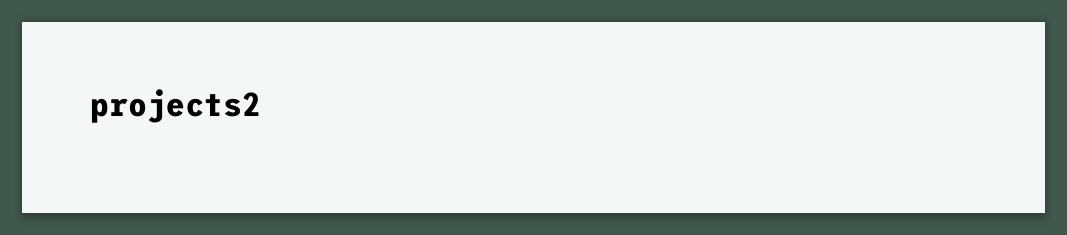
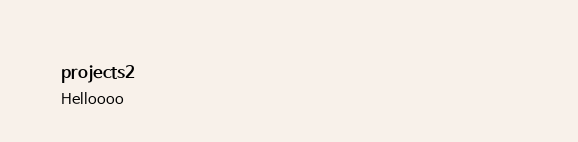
+ Helloooo

